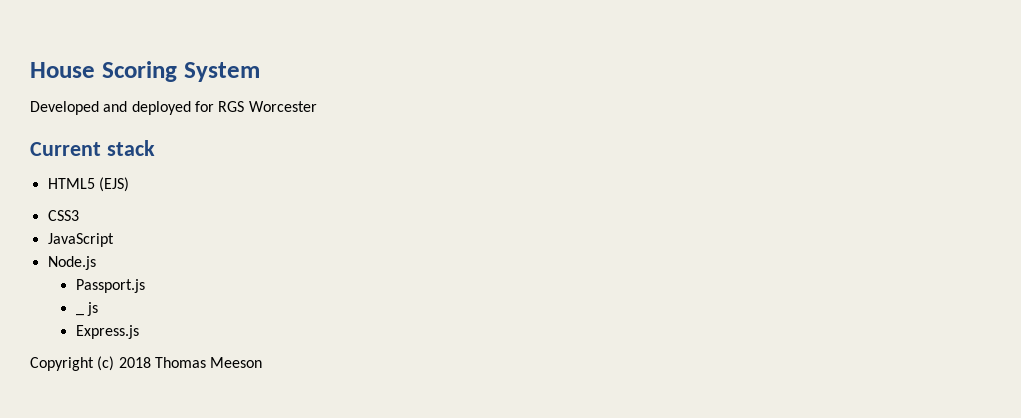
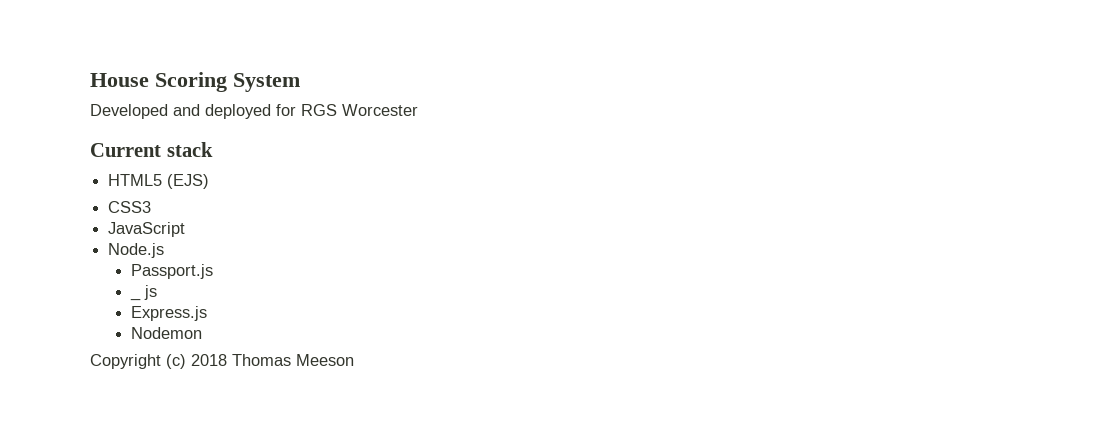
+ Nodemon

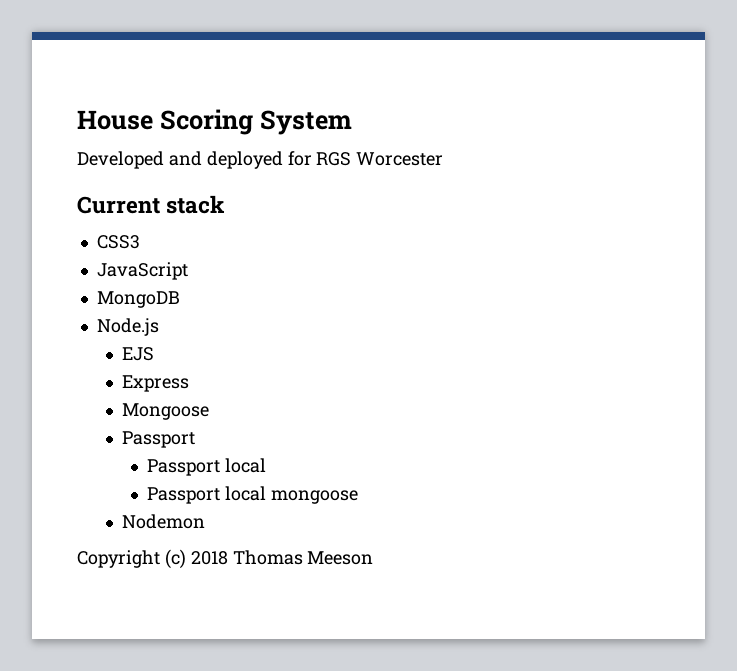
- HTML5 (EJS)
+ MongoDB
- Passport.js
- _ js
- Express.js
+ EJS
+ Express
+ Mongoose
+ Passport
+ Passport local
+ Passport local mongoose

